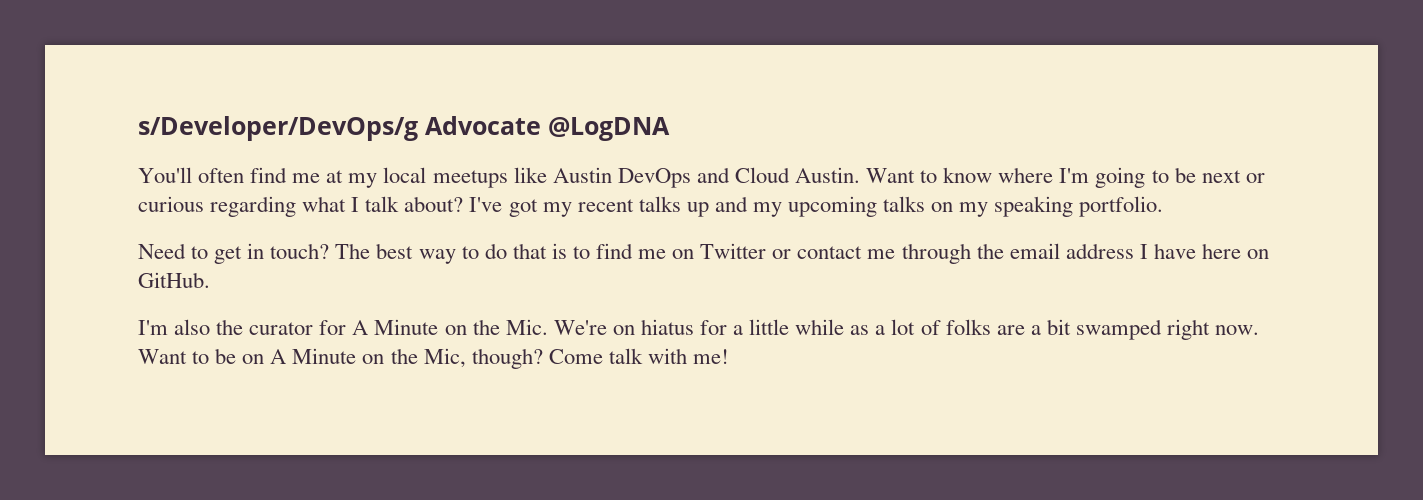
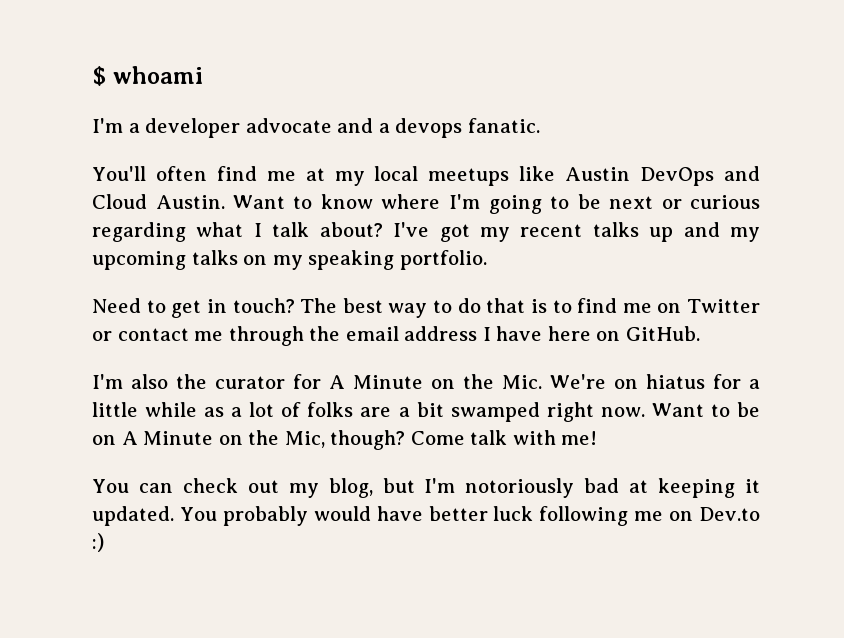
- s/Developer/DevOps/g Advocate @LogDNA
+ $ whoami
+ I'm a developer advocate and a devops fanatic.
+ You can check out my blog, but I'm notoriously bad at keeping it updated. You probably would have better luck following me on Dev.to :)

